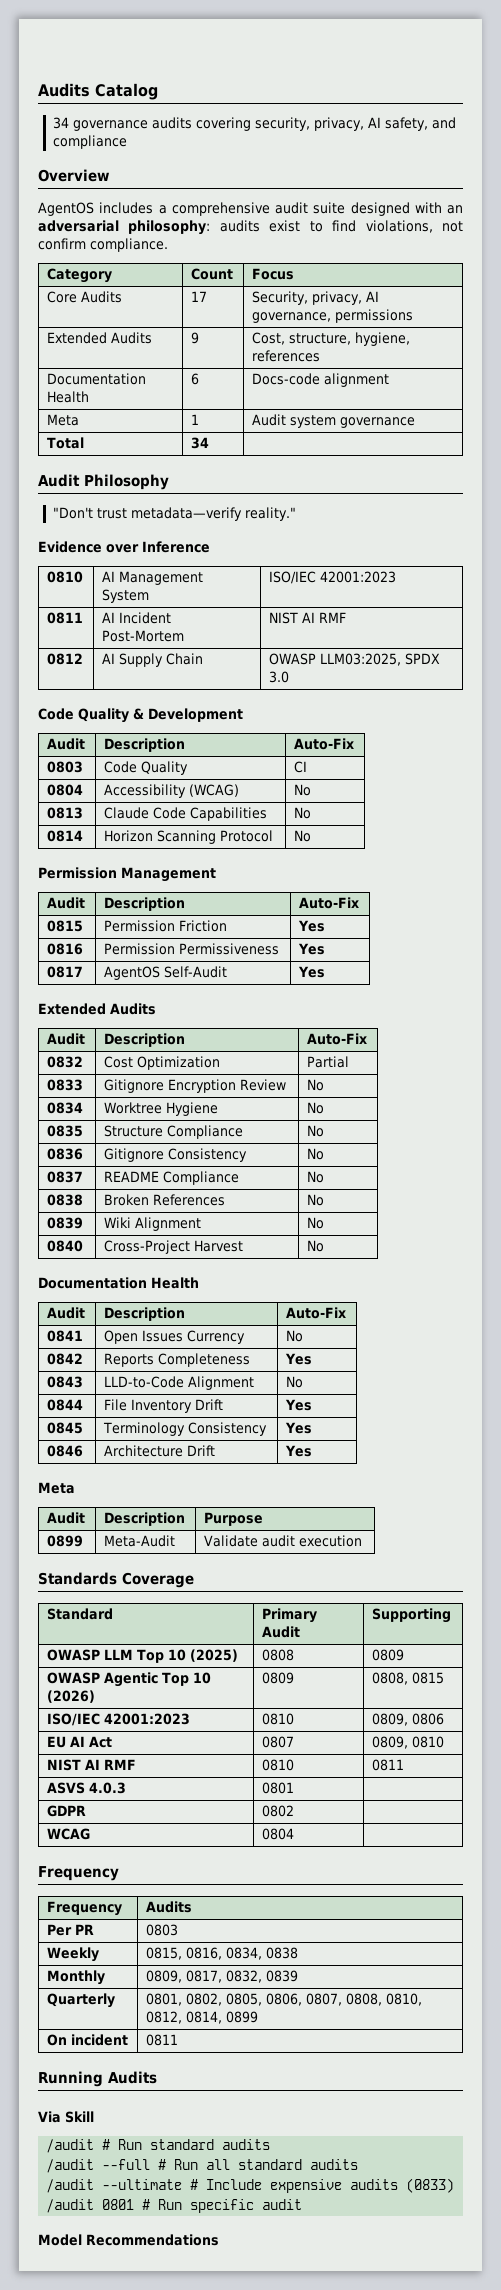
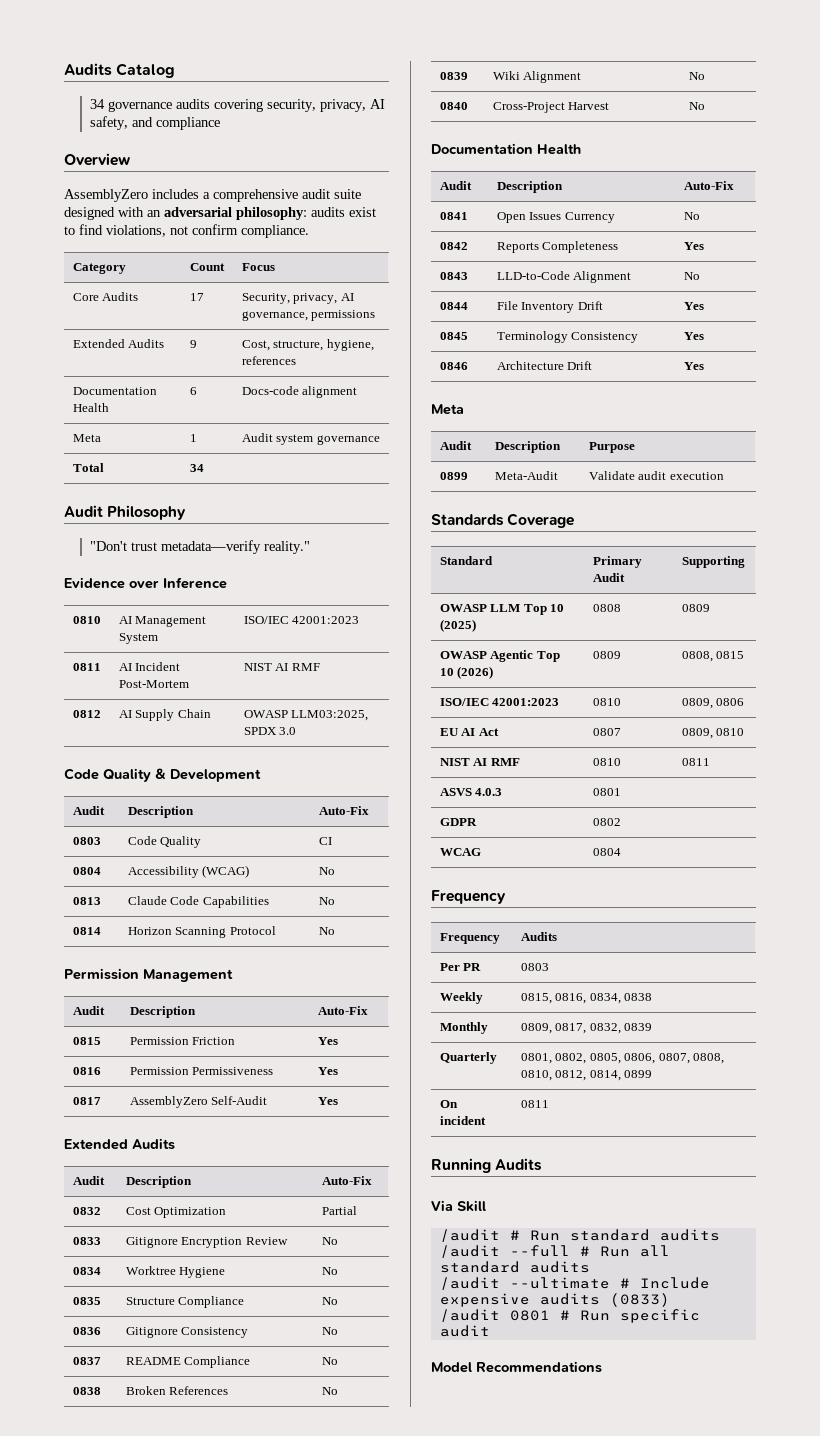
- AgentOS includes a comprehensive audit suite designed with an adversarial philosophy: audits exist to find violations, not confirm compliance.
+ AssemblyZero includes a comprehensive audit suite designed with an adversarial philosophy: audits exist to find violations, not confirm compliance.
- 0817 | AgentOS Self-Audit | Yes
+ 0817 | AssemblyZero Self-Audit | Yes

